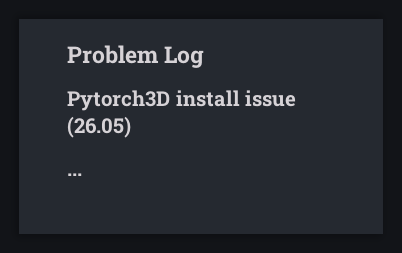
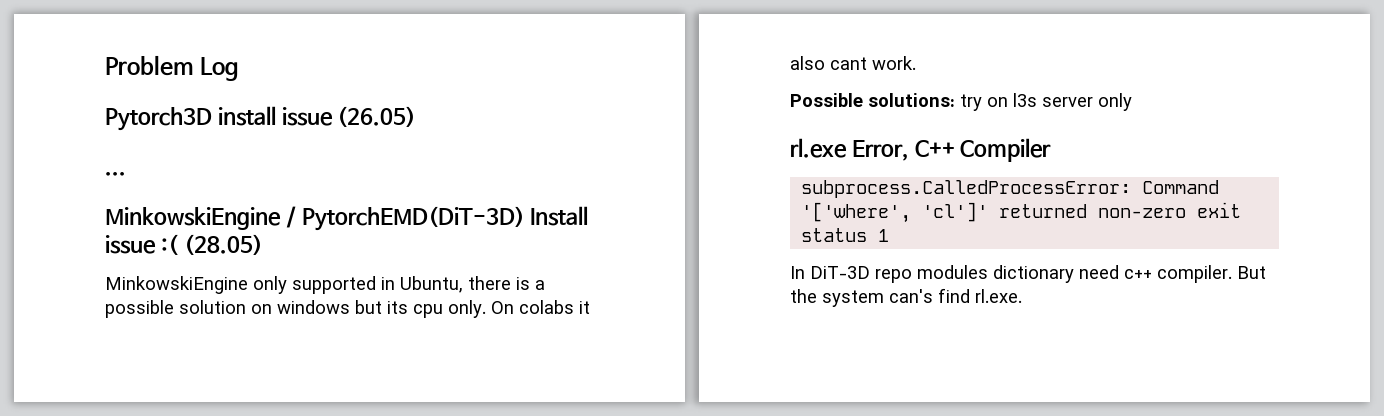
+ MinkowskiEngine / PytorchEMD(DiT-3D) Install issue :( (28.05)
+ MinkowskiEngine only supported in Ubuntu, there is a possible solution on windows but its cpu only. On colabs it also cant work.
+ Possible solutions: try on l3s server only
+ rl.exe Error, C++ Compiler
+ subprocess.CalledProcessError: Command '['where', 'cl']' returned non-zero exit status 1
+ In DiT-3D repo modules dictionary need c++ compiler. But the system can's find rl.exe.

